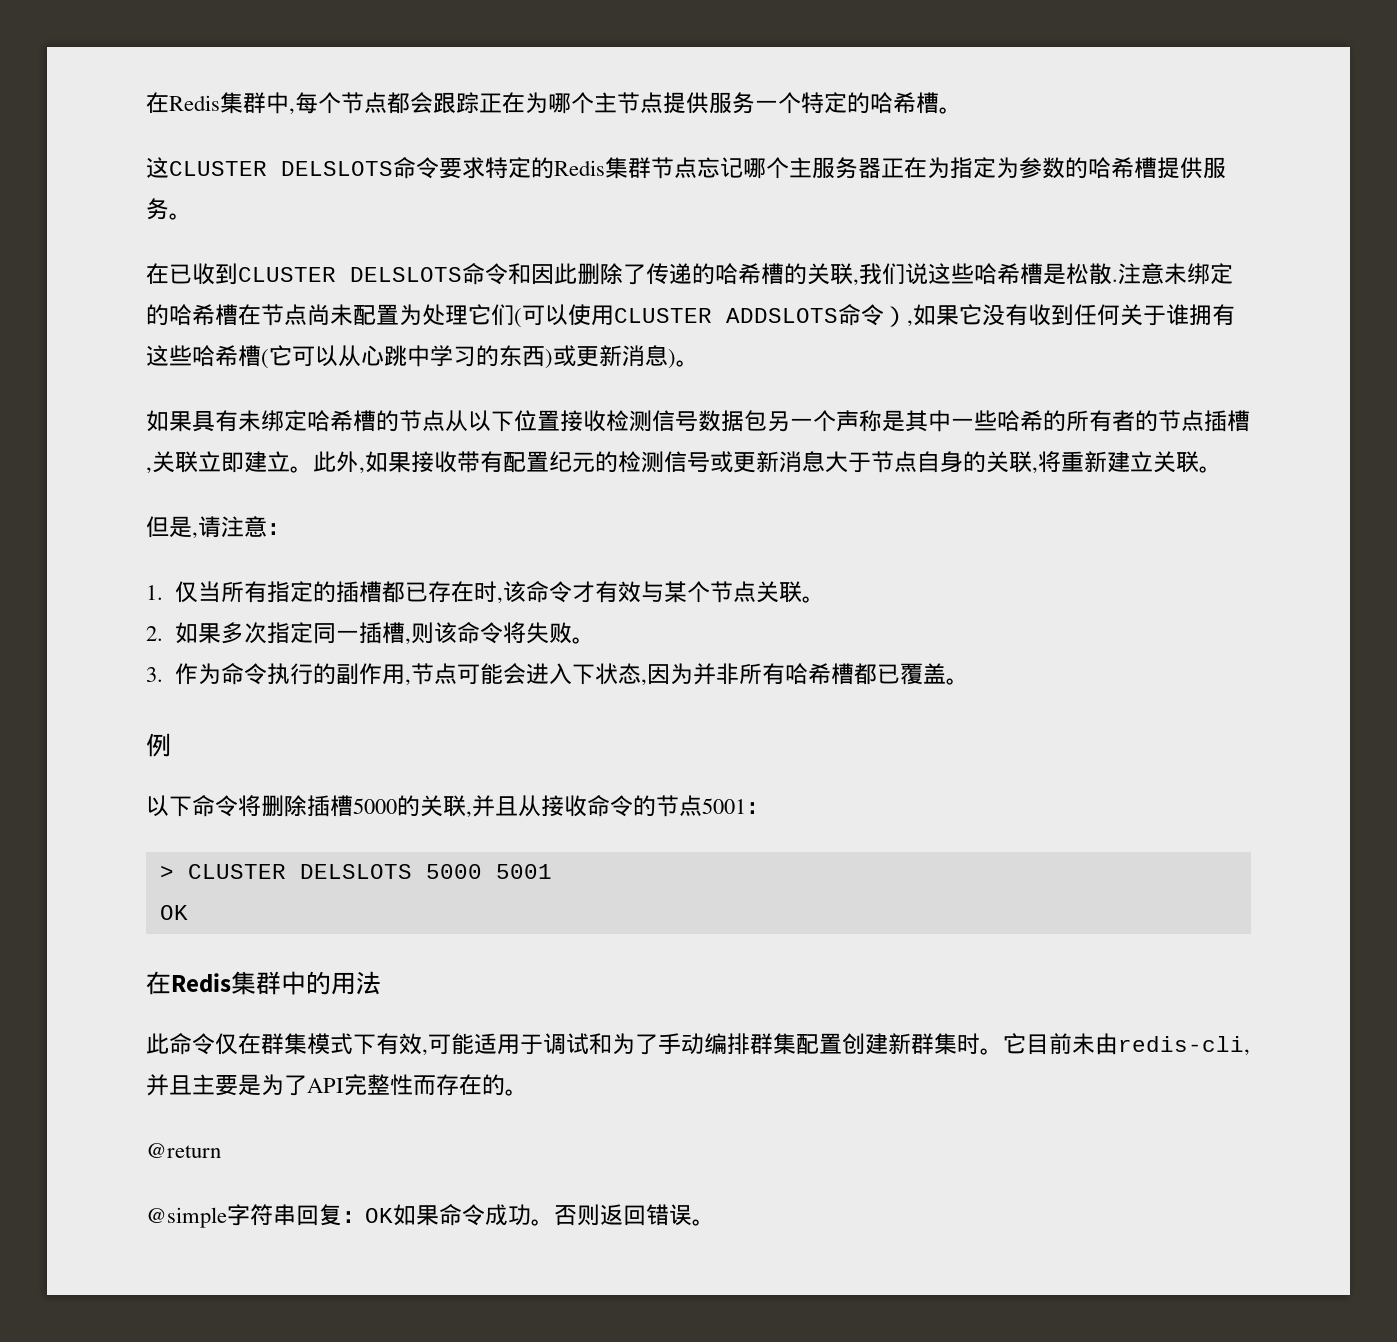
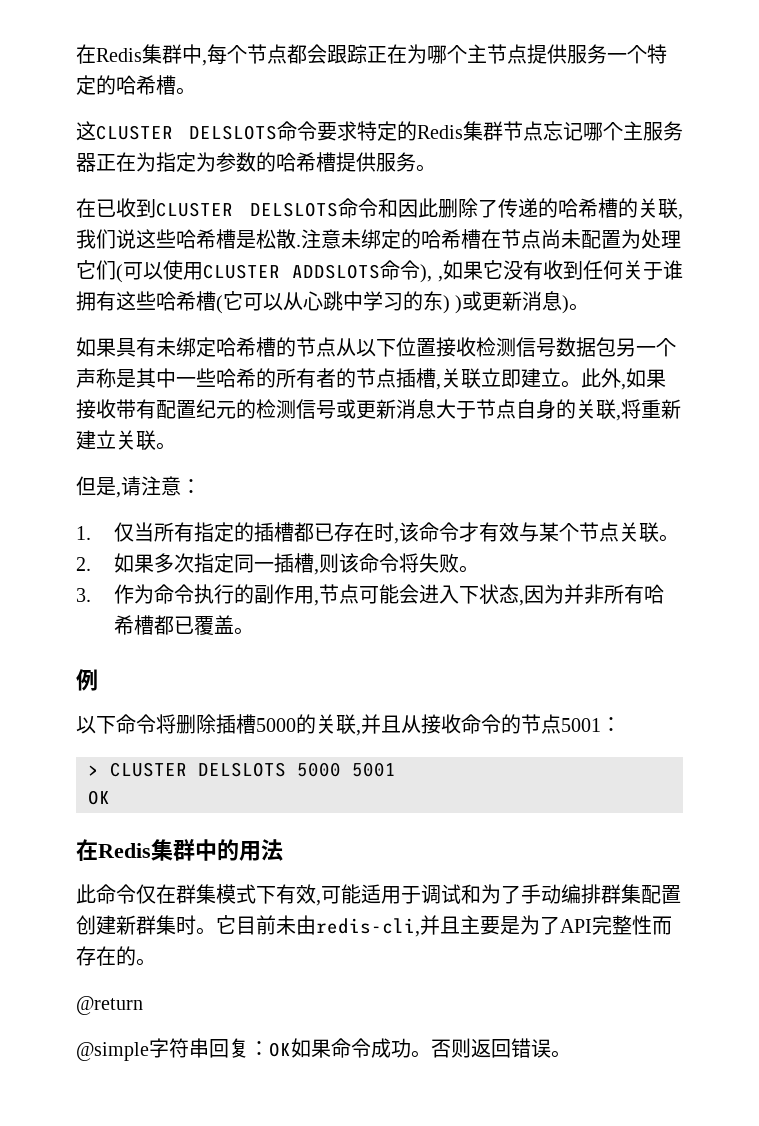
- 注意未绑定的哈希槽在节点尚未配置为处理它们(可以使用CLUSTER ADDSLOTS命令）,如果它没有收到任何关于谁拥有这些哈希槽(它可以从心跳中学习的东西)或更新消息)。
+ 注意未绑定的哈希槽在节点尚未配置为处理它们(可以使用CLUSTER ADDSLOTS命令), ,如果它没有收到任何关于谁拥有这些哈希槽(它可以从心跳中学习的东) )或更新消息)。

